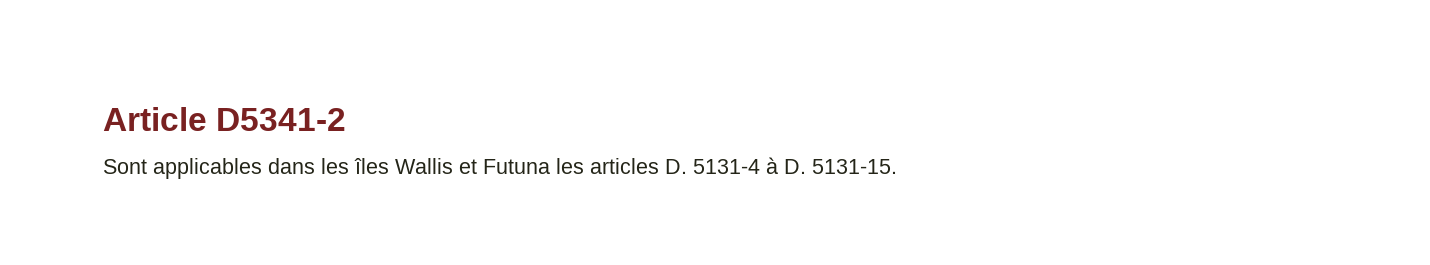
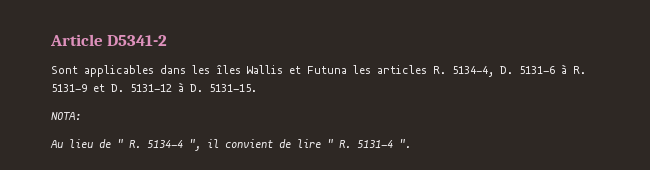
- Sont applicables dans les îles Wallis et Futuna les articles D. 5131-4 à D. 5131-15.
+ Sont applicables dans les îles Wallis et Futuna les articles R. 5134-4, D. 5131-6 à R. 5131-9 et D. 5131-12 à D. 5131-15.
+ NOTA:
+ Au lieu de " R. 5134-4 ", il convient de lire " R. 5131-4 ".

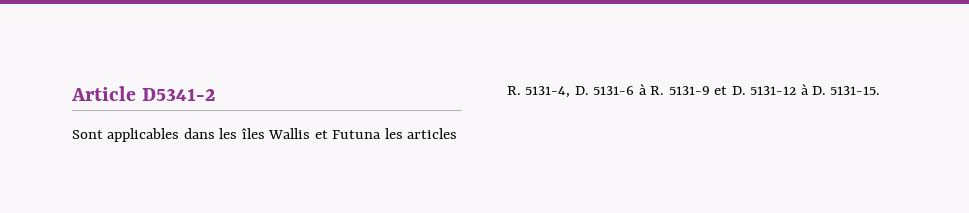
- Sont applicables dans les îles Wallis et Futuna les articles R. 5134-4, D. 5131-6 à R. 5131-9 et D. 5131-12 à D. 5131-15.
+ Sont applicables dans les îles Wallis et Futuna les articles R. 5131-4, D. 5131-6 à R. 5131-9 et D. 5131-12 à D. 5131-15.
- NOTA:
- Au lieu de " R. 5134-4 ", il convient de lire " R. 5131-4 ".

